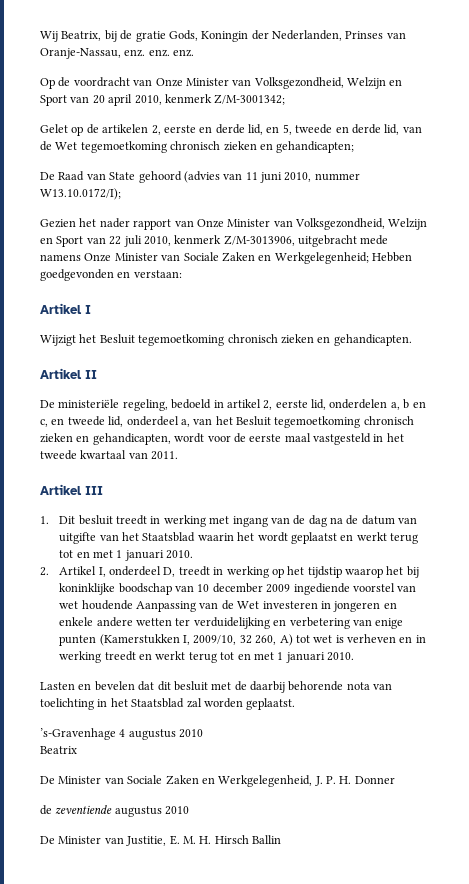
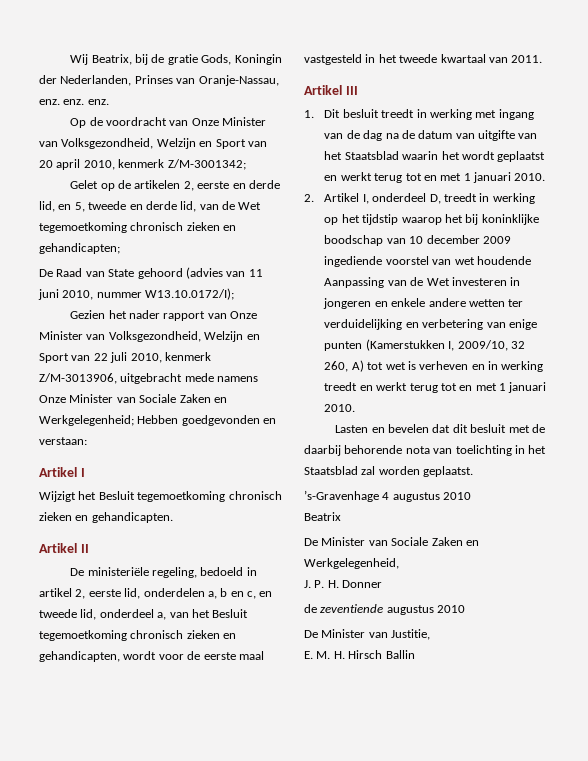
- De Minister van Sociale Zaken en Werkgelegenheid, J. P. H. Donner
+ De Minister van Sociale Zaken en Werkgelegenheid,
+ J. P. H. Donner
- De Minister van Justitie, E. M. H. Hirsch Ballin
+ De Minister van Justitie,
+ E. M. H. Hirsch Ballin

